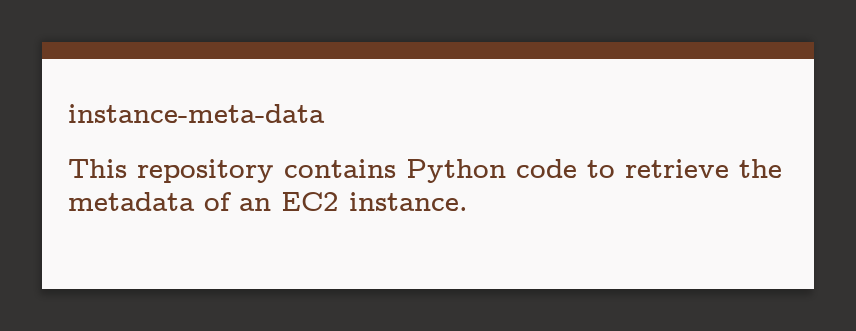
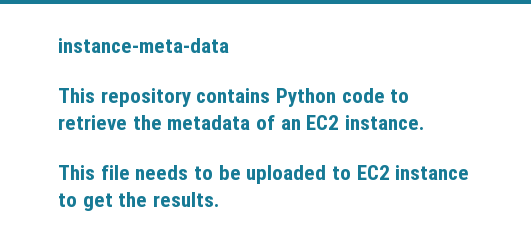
+ This file needs to be uploaded to EC2 instance to get the results.

